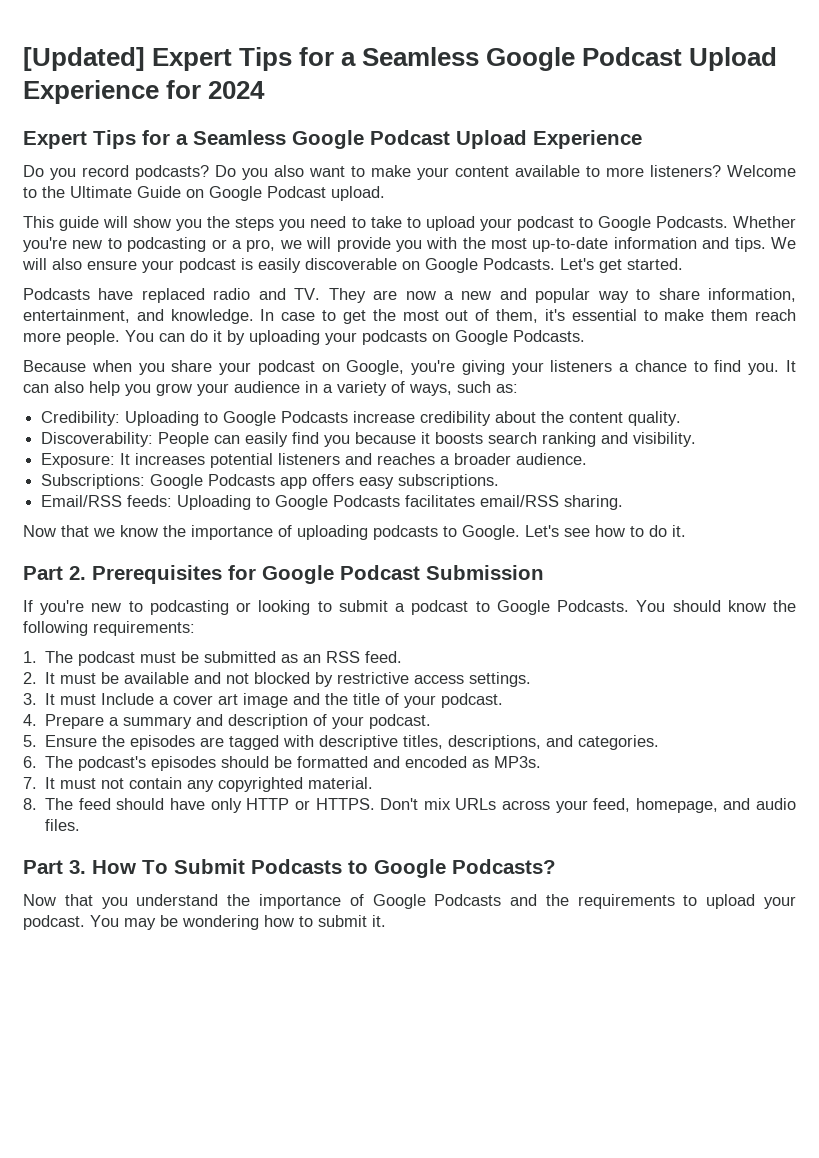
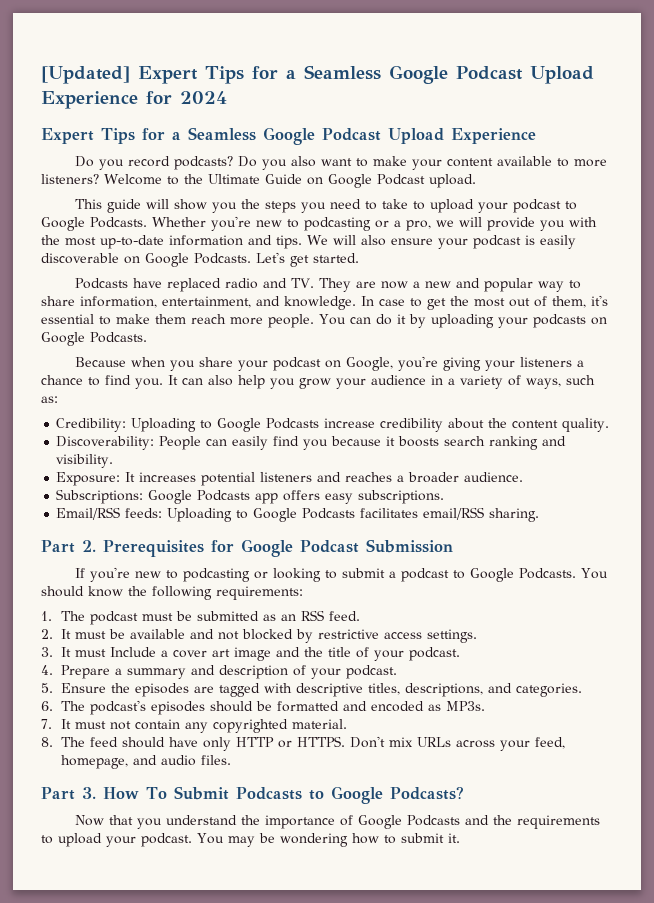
- Now that we know the importance of uploading podcasts to Google. Let's see how to do it.

